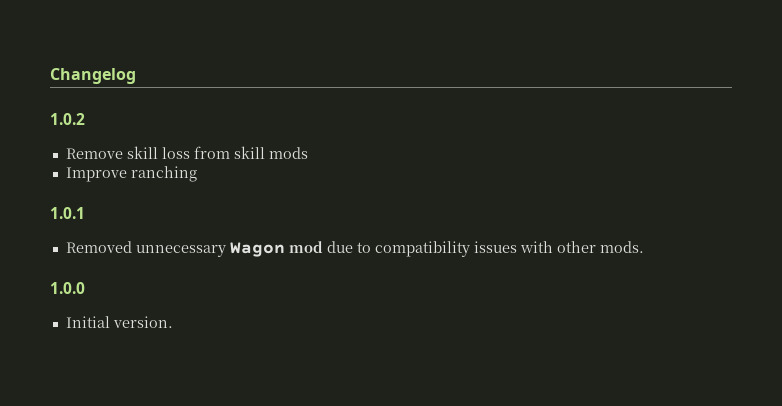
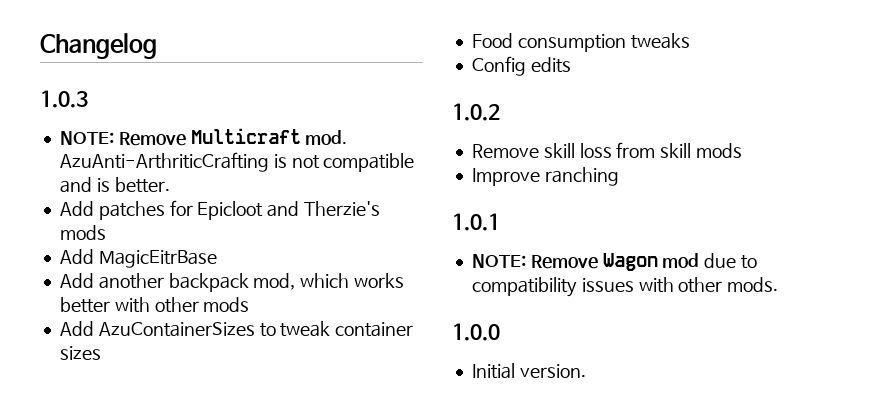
+ 1.0.3
+ NOTE: Remove Multicraft mod. AzuAnti-ArthriticCrafting is not compatible and is better.
+ Add patches for Epicloot and Therzie's mods
+ Add MagicEitrBase
+ Add another backpack mod, which works better with other mods
+ Add AzuContainerSizes to tweak container sizes
+ Food consumption tweaks
+ Config edits
- Removed unnecessary Wagon mod due to compatibility issues with other mods.
+ NOTE: Remove Wagon mod due to compatibility issues with other mods.

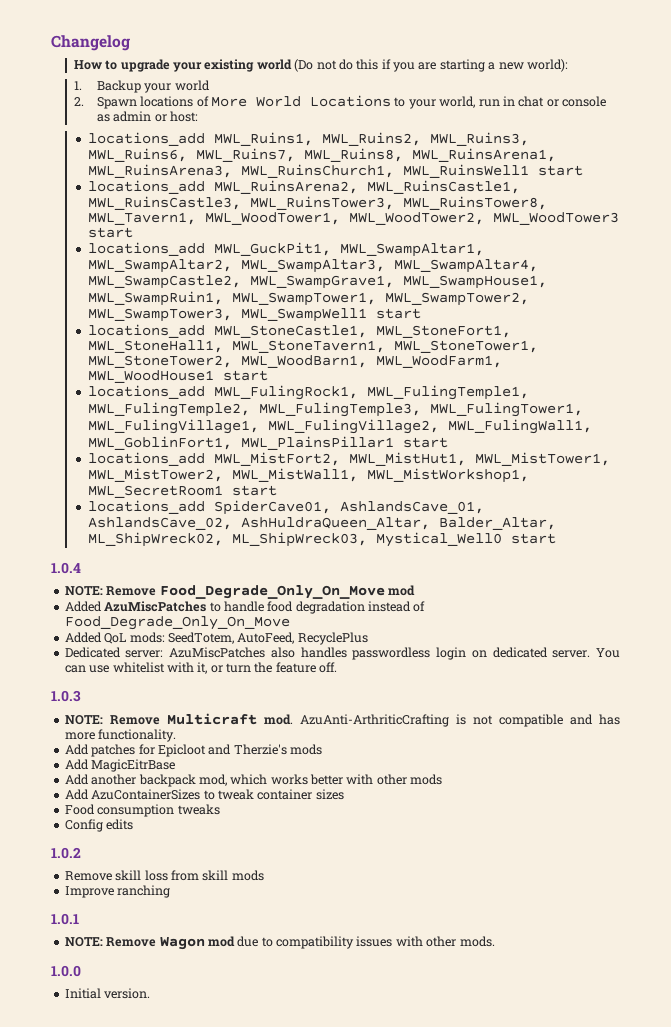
+ How to upgrade your existing world (Do not do this if you are starting a new world):
+ 1. Backup your world
+ 2. Spawn locations of More World Locations to your world, run in chat or console as admin or host:
+ locations_add MWL_Ruins1, MWL_Ruins2, MWL_Ruins3, MWL_Ruins6, MWL_Ruins7, MWL_Ruins8, MWL_RuinsArena1, MWL_RuinsArena3, MWL_RuinsChurch1, MWL_RuinsWell1 start
+ locations_add MWL_RuinsArena2, MWL_RuinsCastle1, MWL_RuinsCastle3, MWL_RuinsTower3, MWL_RuinsTower8, MWL_Tavern1, MWL_WoodTower1, MWL_WoodTower2, MWL_WoodTower3 start
+ locations_add MWL_GuckPit1, MWL_SwampAltar1, MWL_SwampAltar2, MWL_SwampAltar3, MWL_SwampAltar4, MWL_SwampCastle2, MWL_SwampGrave1, MWL_SwampHouse1, MWL_SwampRuin1, MWL_SwampTower1, MWL_SwampTower2, MWL_SwampTower3, MWL_SwampWell1 start
+ locations_add MWL_StoneCastle1, MWL_StoneFort1, MWL_StoneHall1, MWL_StoneTavern1, MWL_StoneTower1, MWL_StoneTower2, MWL_WoodBarn1, MWL_WoodFarm1, MWL_WoodHouse1 start
+ locations_add MWL_FulingRock1, MWL_FulingTemple1, MWL_FulingTemple2, MWL_FulingTemple3, MWL_FulingTower1, MWL_FulingVillage1, MWL_FulingVillage2, MWL_FulingWall1, MWL_GoblinFort1, MWL_PlainsPillar1 start
+ locations_add MWL_MistFort2, MWL_MistHut1, MWL_MistTower1, MWL_MistTower2, MWL_MistWall1, MWL_MistWorkshop1, MWL_SecretRoom1 start
+ locations_add SpiderCave01, AshlandsCave_01, AshlandsCave_02, AshHuldraQueen_Altar, Balder_Altar, ML_ShipWreck02, ML_ShipWreck03, Mystical_Well0 start
+ 1.0.4
+ NOTE: Remove Food_Degrade_Only_On_Move mod
+ Added AzuMiscPatches to handle food degradation instead of Food_Degrade_Only_On_Move
+ Added QoL mods: SeedTotem, AutoFeed, RecyclePlus
+ Dedicated server: AzuMiscPatches also handles passwordless login on dedicated server. You can use whitelist with it, or turn the feature off.
- AzuAnti-ArthriticCrafting is not compatible and is better.
+ AzuAnti-ArthriticCrafting is not compatible and has more functionality.

